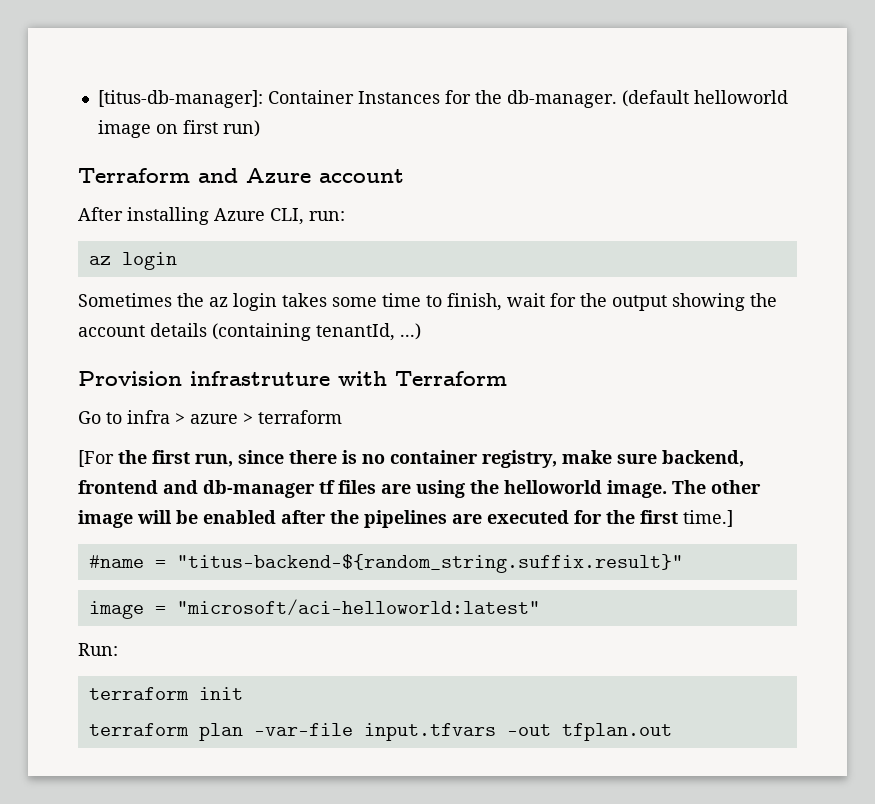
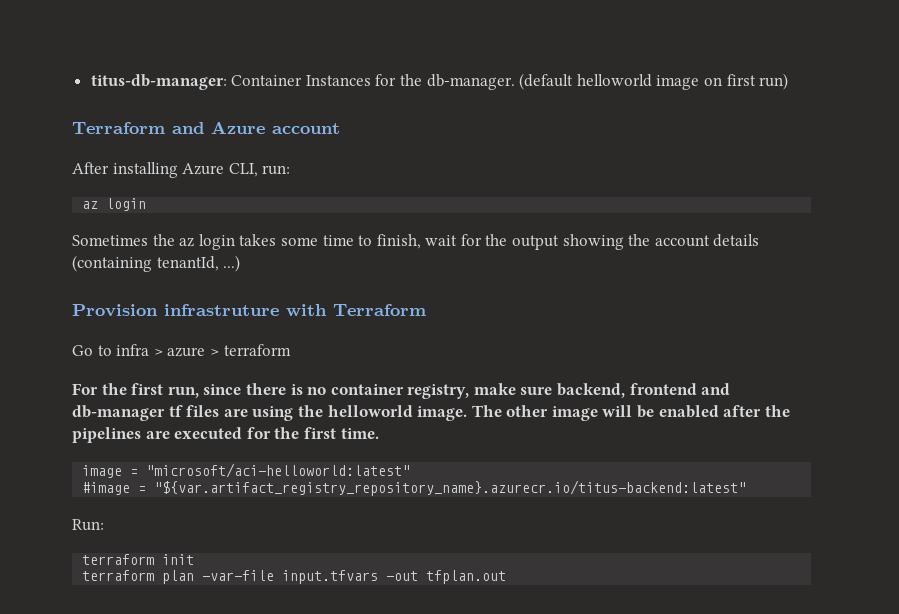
- [titus-db-manager]: Container Instances for the db-manager.
+ titus-db-manager: Container Instances for the db-manager.
- [For the first run, since there is no container registry, make sure backend, frontend and db-manager tf files are using the helloworld image.
+ For the first run, since there is no container registry, make sure backend, frontend and db-manager tf files are using the helloworld image.
- The other image will be enabled after the pipelines are executed for the first time.]
- #name = "titus-backend-${random_string.suffix.result}"
+ The other image will be enabled after the pipelines are executed for the first time.
+ #image = "${var.artifact_registry_repository_name}.azurecr.io/titus-backend:latest"

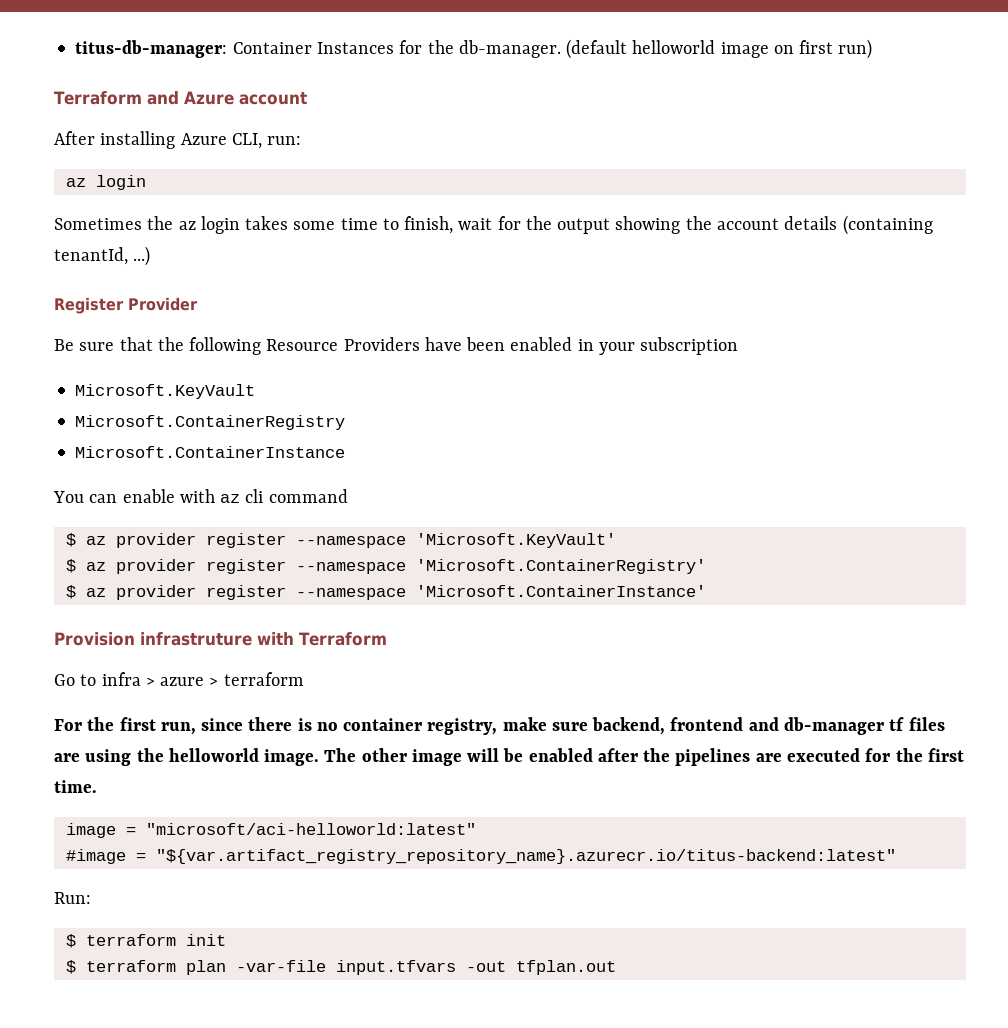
+ Register Provider
+ Be sure that the following Resource Providers have been enabled in your subscription
+ Microsoft.KeyVault
+ Microsoft.ContainerRegistry
+ Microsoft.ContainerInstance
+ You can enable with az cli command
+ $ az provider register --namespace 'Microsoft.KeyVault'
+ $ az provider register --namespace 'Microsoft.ContainerRegistry'
+ $ az provider register --namespace 'Microsoft.ContainerInstance'
- terraform init
+ $ terraform init
- terraform plan -var-file input.tfvars -out tfplan.out
+ $ terraform plan -var-file input.tfvars -out tfplan.out

